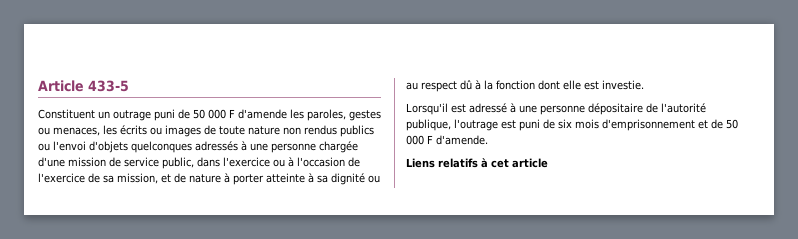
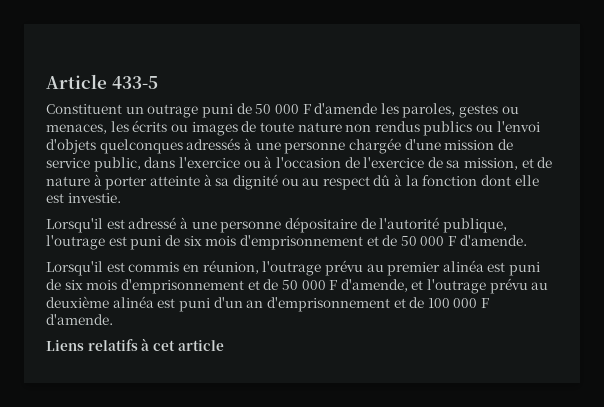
+ Lorsqu'il est commis en réunion, l'outrage prévu au premier alinéa est puni de six mois d'emprisonnement et de 50 000 F d'amende, et l'outrage prévu au deuxième alinéa est puni d'un an d'emprisonnement et de 100 000 F d'amende.

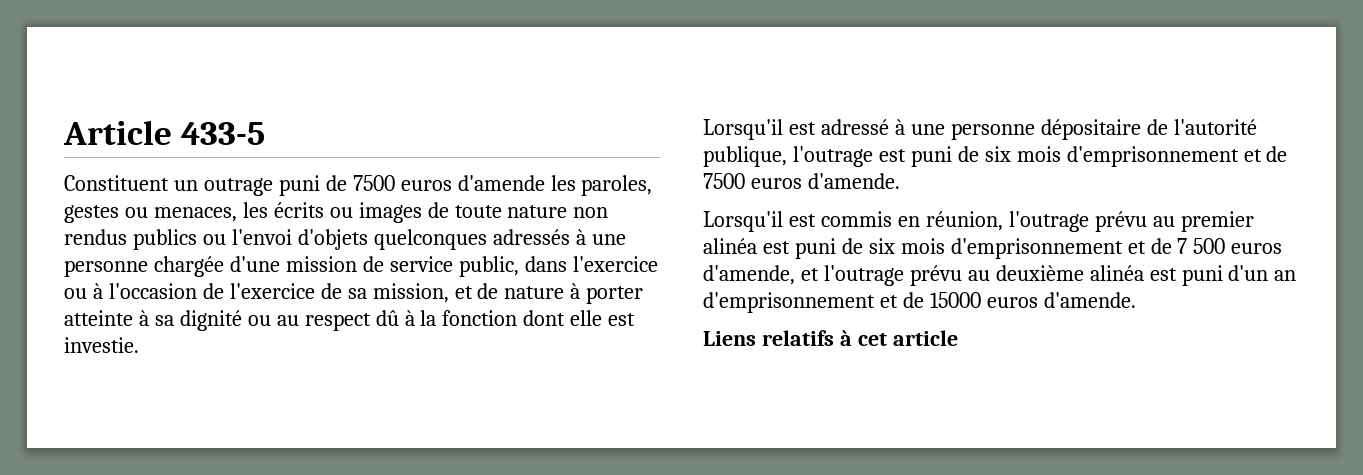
- Constituent un outrage puni de 50 000 F d'amende les paroles, gestes ou menaces, les écrits ou images de toute nature non rendus publics ou l'envoi d'objets quelconques adressés à une personne chargée d'une mission de service public, dans l'exercice ou à l'occasion de l'exercice de sa mission, et de nature à porter atteinte à sa dignité ou au respect dû à la fonction dont elle est investie.
+ Constituent un outrage puni de 7500 euros d'amende les paroles, gestes ou menaces, les écrits ou images de toute nature non rendus publics ou l'envoi d'objets quelconques adressés à une personne chargée d'une mission de service public, dans l'exercice ou à l'occasion de l'exercice de sa mission, et de nature à porter atteinte à sa dignité ou au respect dû à la fonction dont elle est investie.
- Lorsqu'il est adressé à une personne dépositaire de l'autorité publique, l'outrage est puni de six mois d'emprisonnement et de 50 000 F d'amende.
+ Lorsqu'il est adressé à une personne dépositaire de l'autorité publique, l'outrage est puni de six mois d'emprisonnement et de 7500 euros d'amende.
- Lorsqu'il est commis en réunion, l'outrage prévu au premier alinéa est puni de six mois d'emprisonnement et de 50 000 F d'amende, et l'outrage prévu au deuxième alinéa est puni d'un an d'emprisonnement et de 100 000 F d'amende.
+ Lorsqu'il est commis en réunion, l'outrage prévu au premier alinéa est puni de six mois d'emprisonnement et de 7 500 euros d'amende, et l'outrage prévu au deuxième alinéa est puni d'un an d'emprisonnement et de 15000 euros d'amende.

